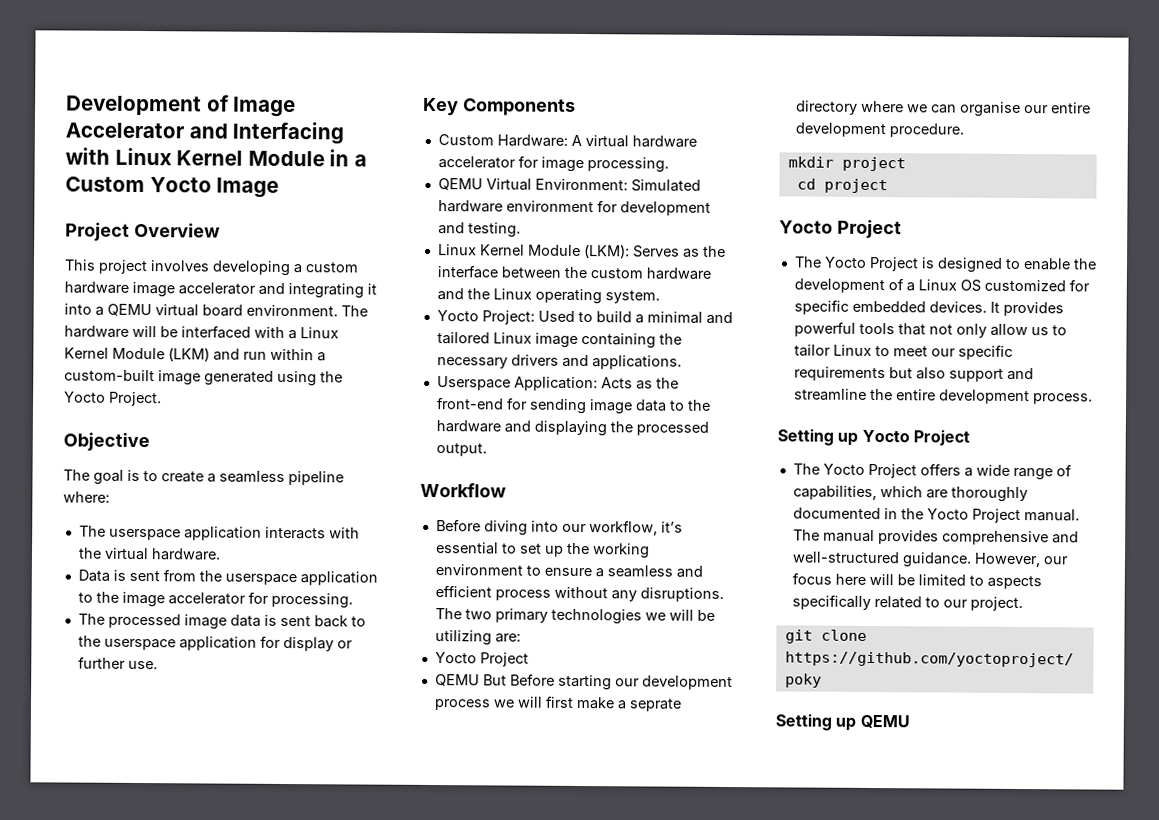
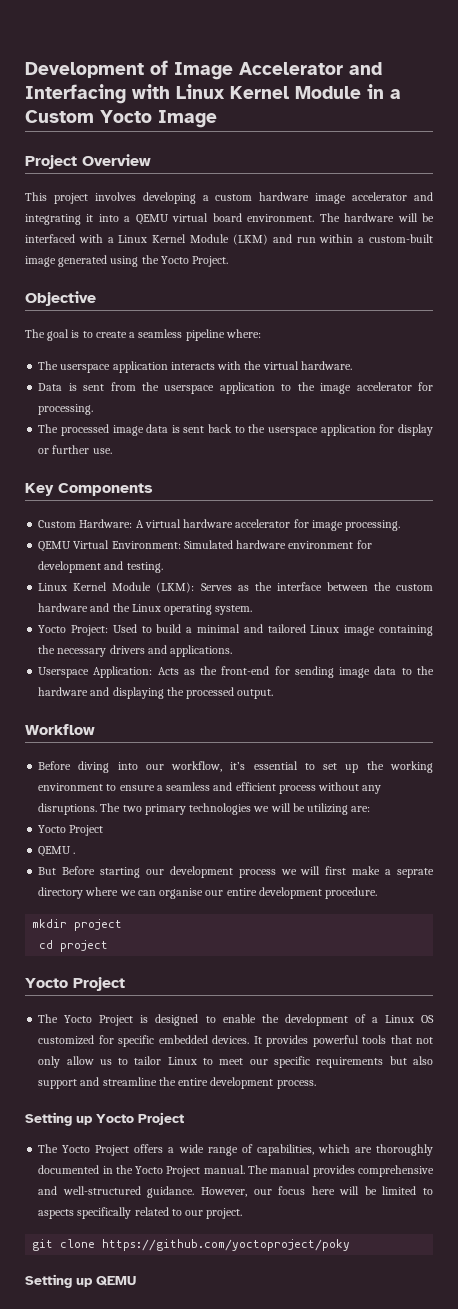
- QEMU But Before starting our development process we will first make a seprate directory where we can organise our entire development procedure.
+ QEMU .
+ But Before starting our development process we will first make a seprate directory where we can organise our entire development procedure.

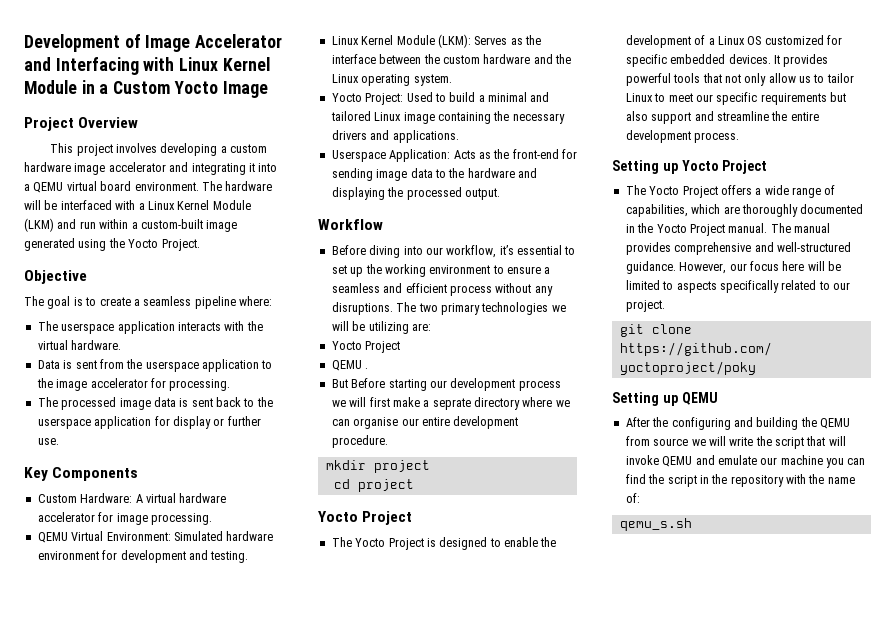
+ After the configuring and building the QEMU from source we will write the script that will invoke QEMU and emulate our machine you can find the script in the repository with the name of:
+ qemu_s.sh

